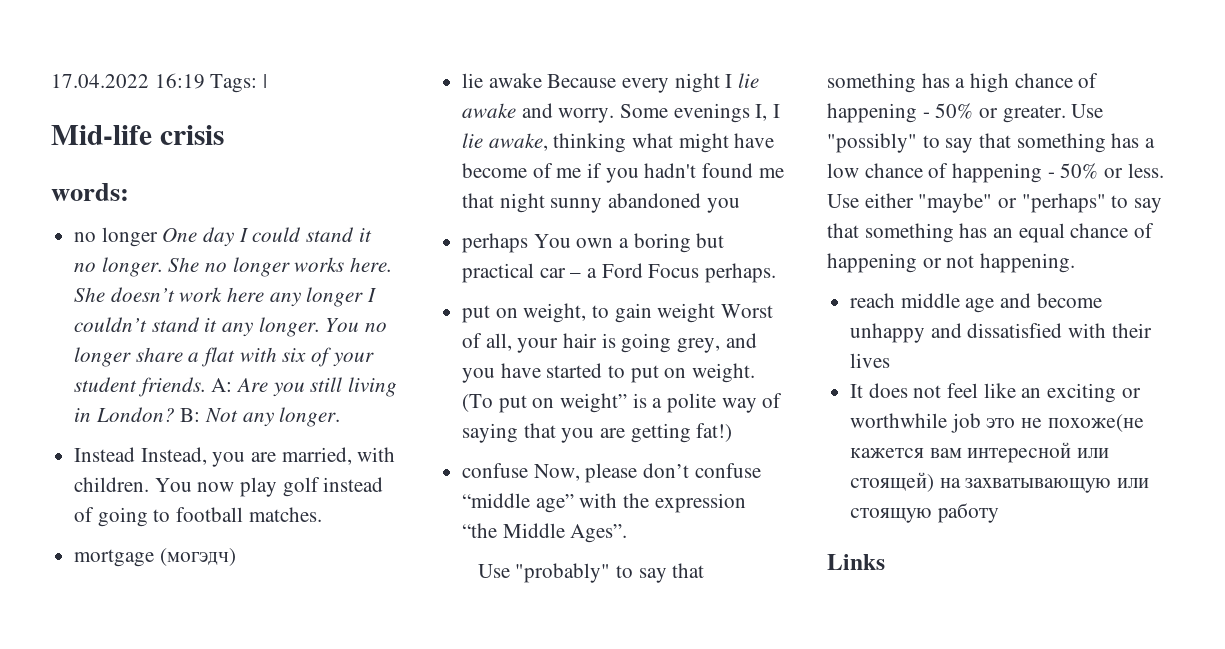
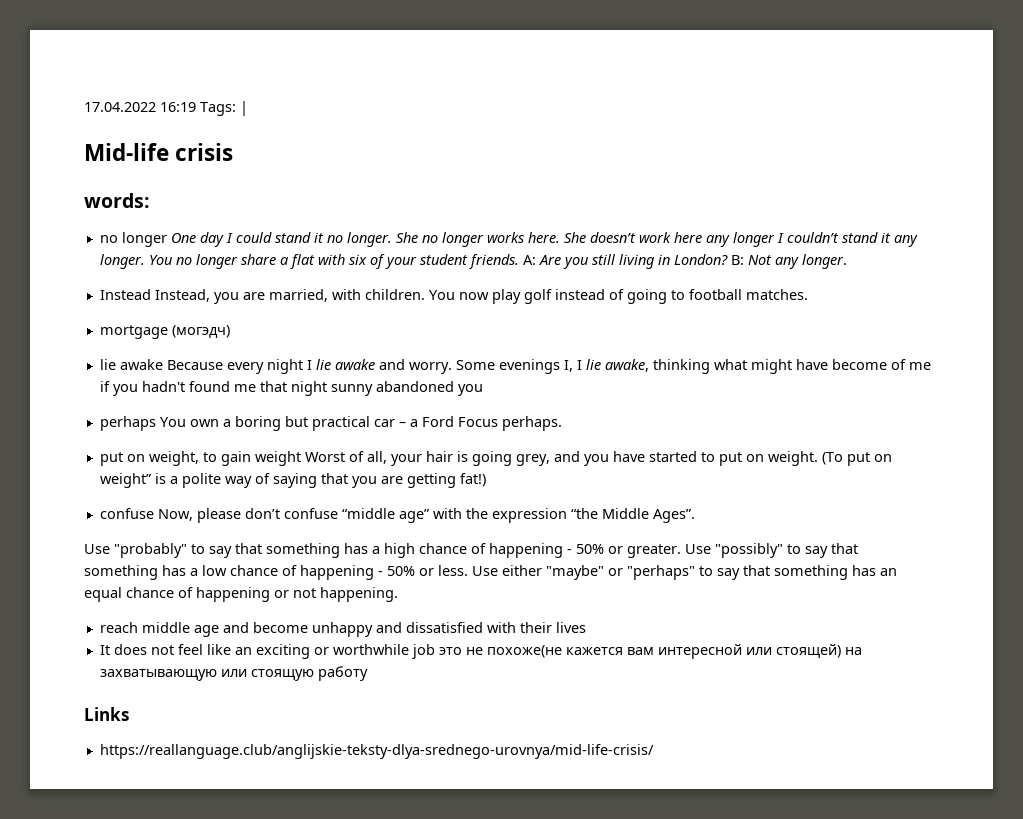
+ https://reallanguage.club/anglijskie-teksty-dlya-srednego-urovnya/mid-life-crisis/

